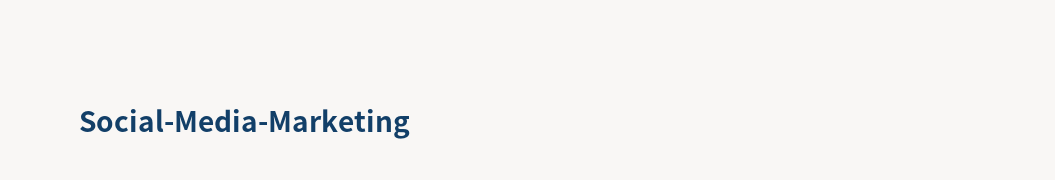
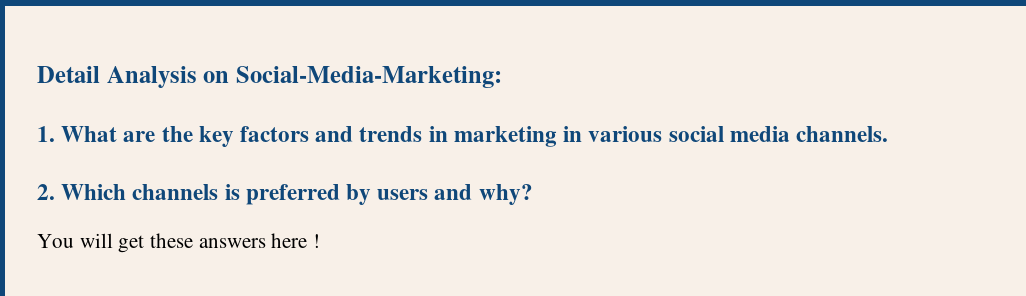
- Social-Media-Marketing
+ Detail Analysis on Social-Media-Marketing:
+ 1. What are the key factors and trends in marketing in various social media channels.
+ 2. Which channels is preferred by users and why?
+ You will get these answers here !

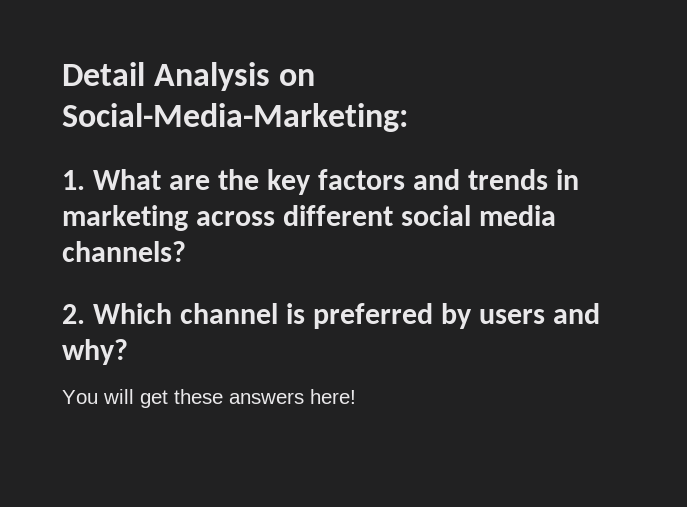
- 1. What are the key factors and trends in marketing in various social media channels.
+ 1. What are the key factors and trends in marketing across different social media channels?
- 2. Which channels is preferred by users and why?
+ 2. Which channel is preferred by users and why?
- You will get these answers here !
+ You will get these answers here!

